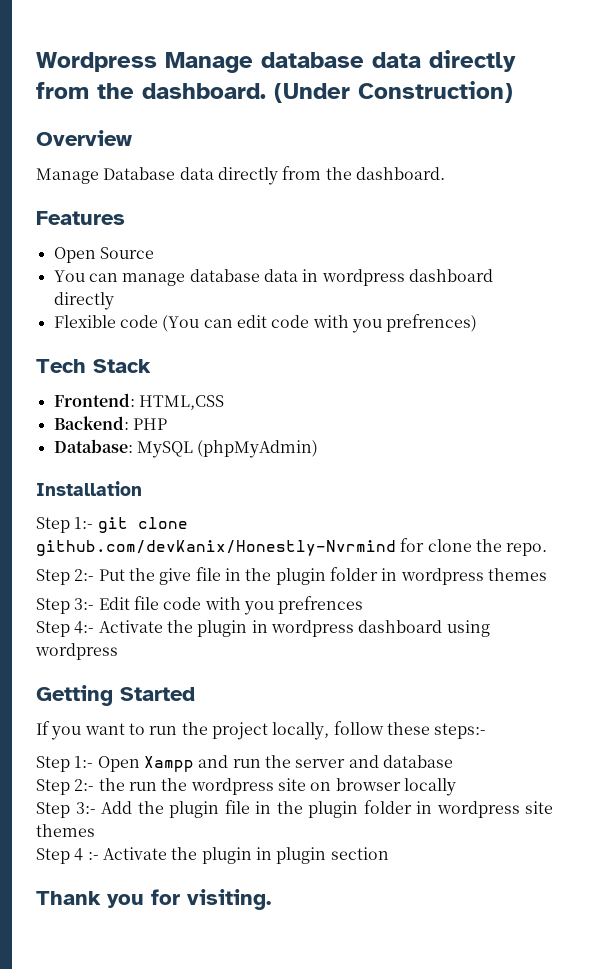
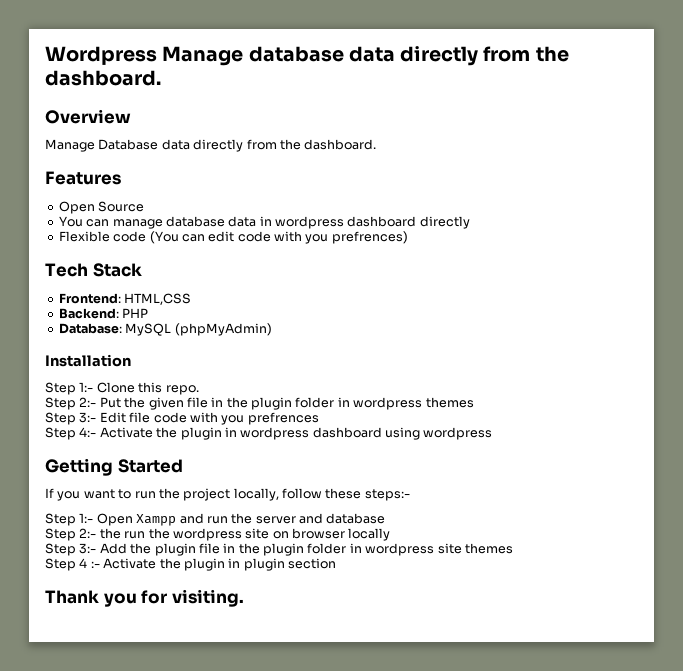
- (Under Construction)
- Step 1:- git clone github.com/devKanix/Honestly-Nvrmind for clone the repo.
+ Step 1:- Clone this repo.
- Step 2:- Put the give file in the plugin folder in wordpress themes
+ Step 2:- Put the given file in the plugin folder in wordpress themes

